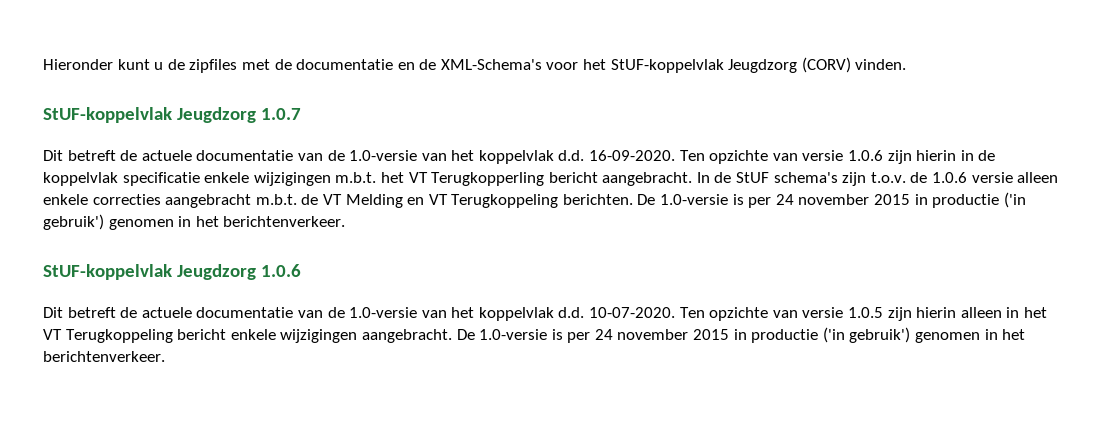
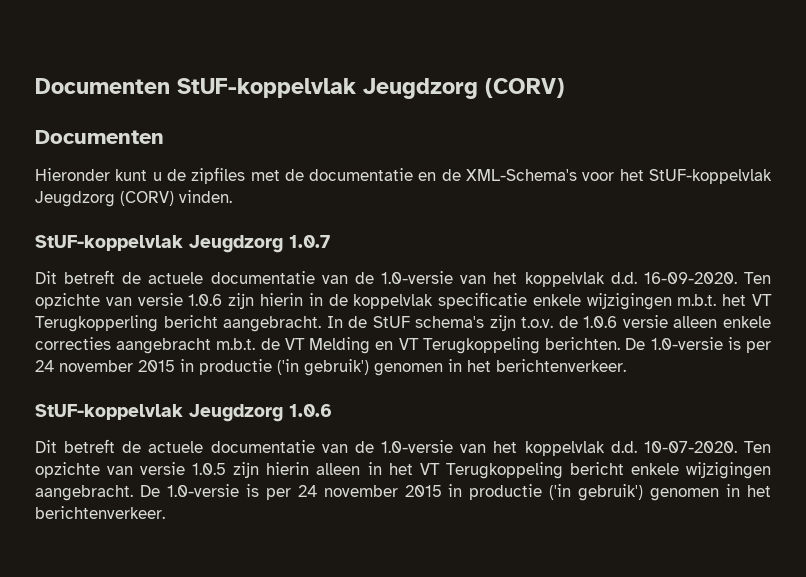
+ Documenten StUF-koppelvlak Jeugdzorg (CORV)
+ Documenten

